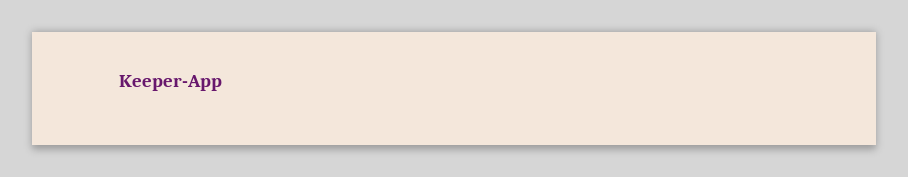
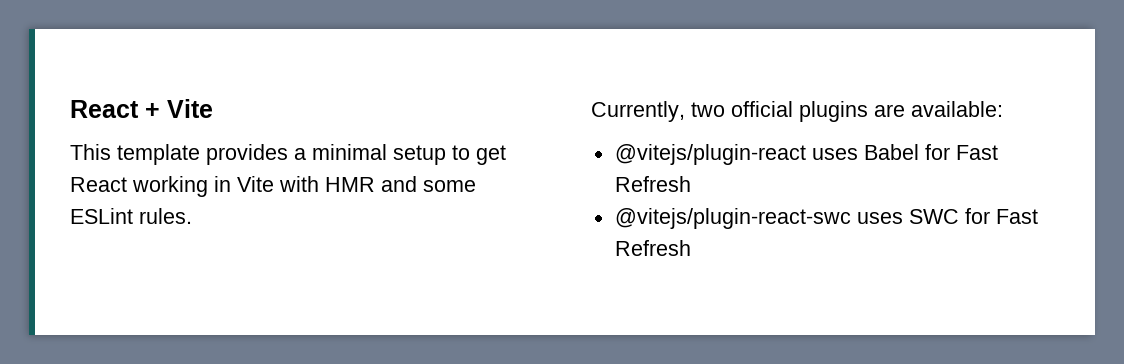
- Keeper-App
+ React + Vite
+ This template provides a minimal setup to get React working in Vite with HMR and some ESLint rules.
+ Currently, two official plugins are available:
+ @vitejs/plugin-react uses Babel for Fast Refresh
+ @vitejs/plugin-react-swc uses SWC for Fast Refresh

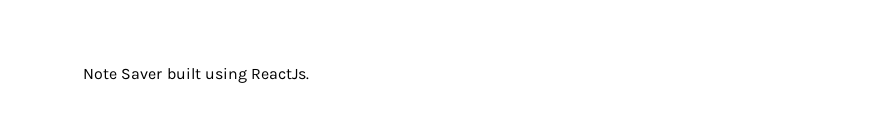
- React + Vite
- This template provides a minimal setup to get React working in Vite with HMR and some ESLint rules.
- Currently, two official plugins are available:
- @vitejs/plugin-react uses Babel for Fast Refresh
- @vitejs/plugin-react-swc uses SWC for Fast Refresh
+ Note Saver built using ReactJs.

